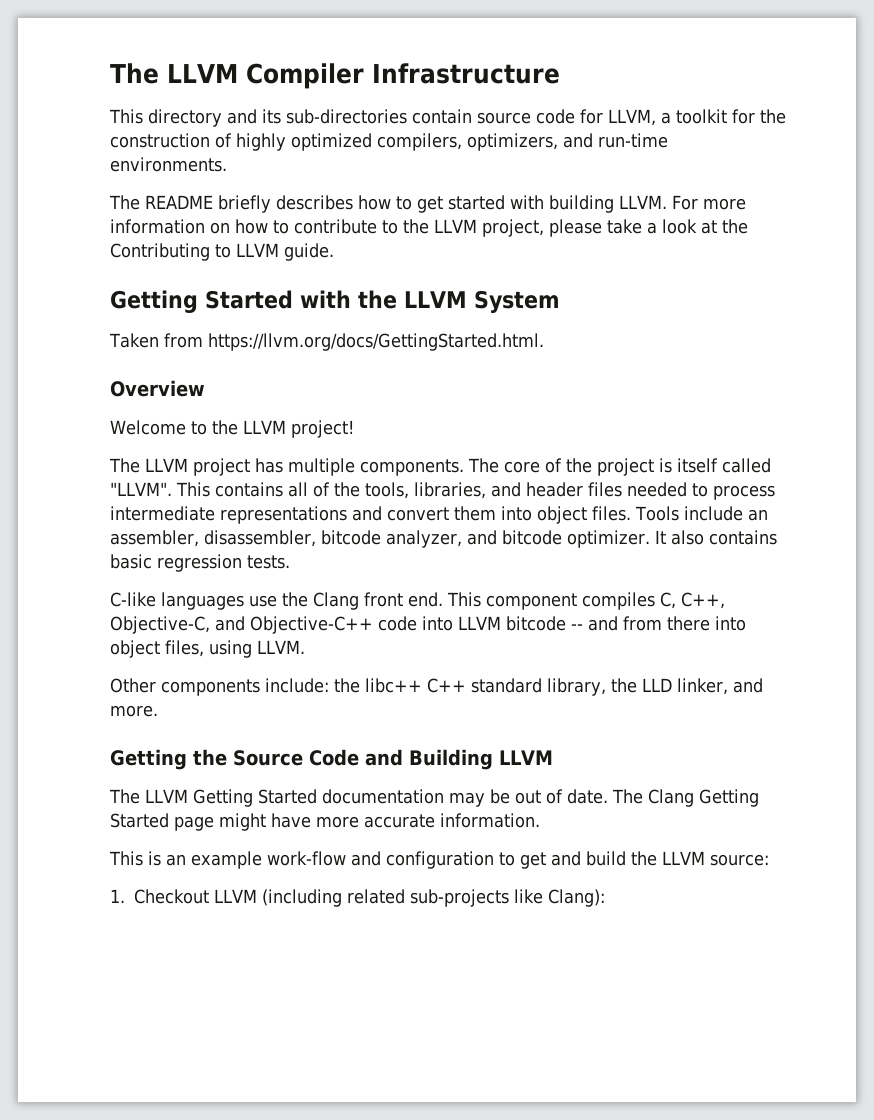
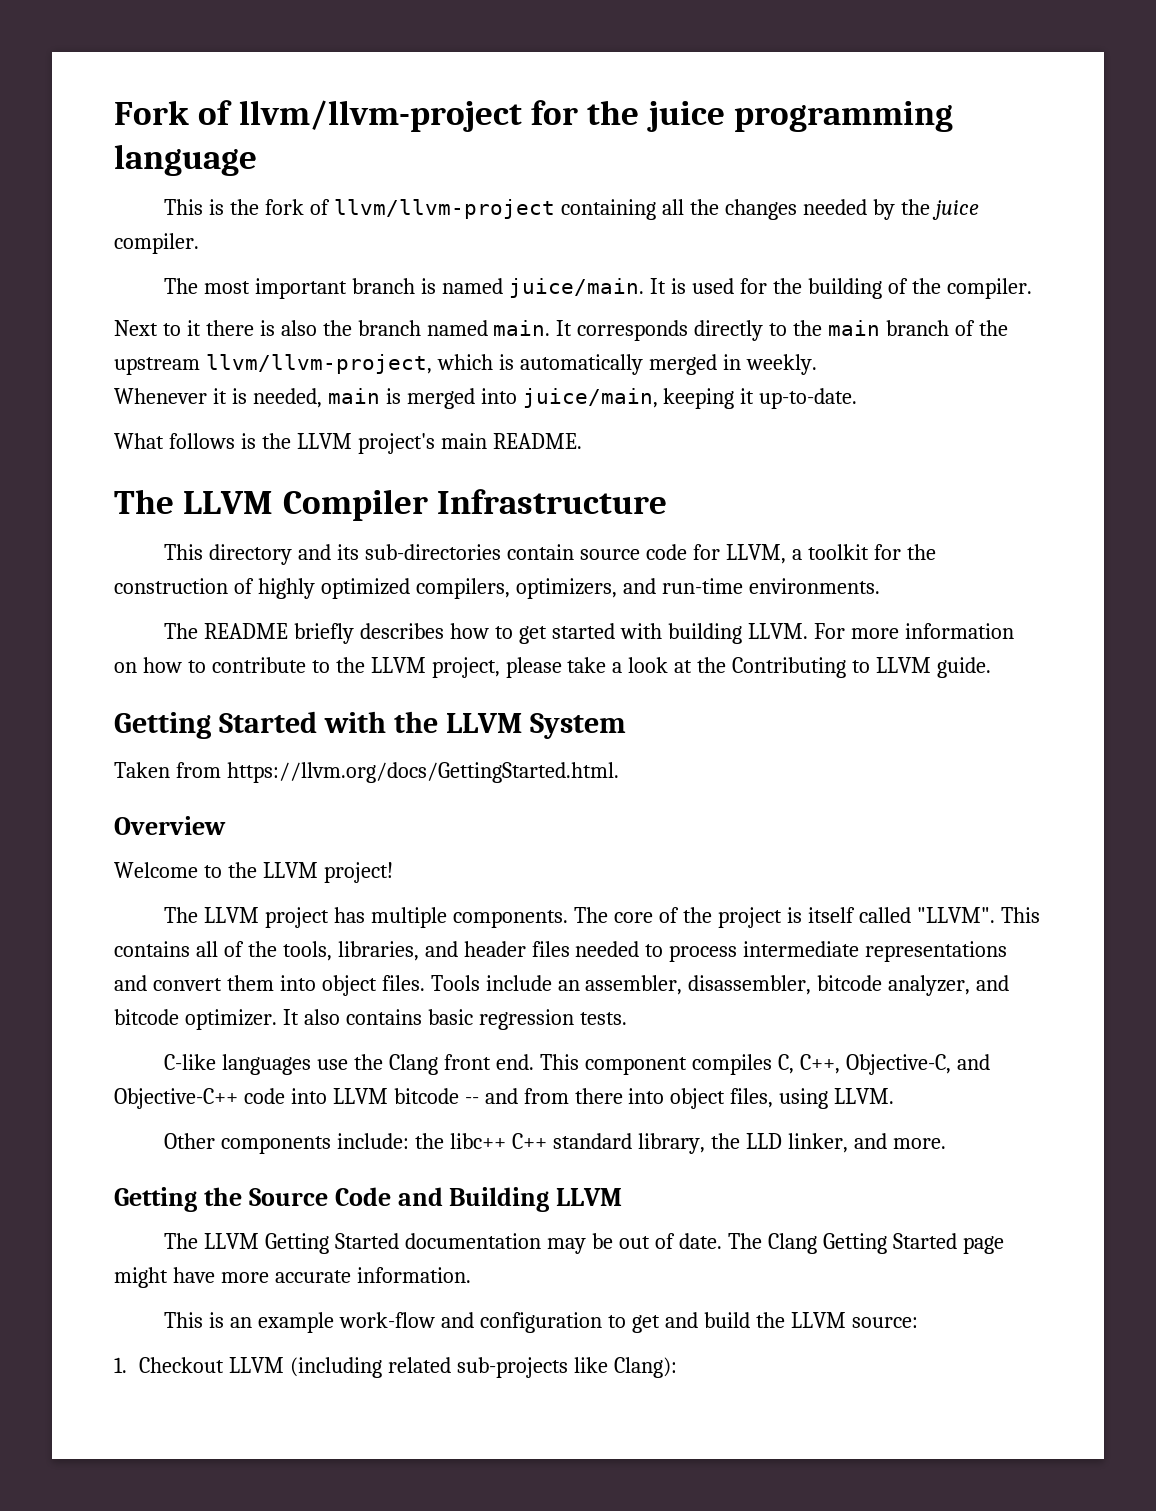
+ Fork of llvm/llvm-project for the juice programming language
+ This is the fork of llvm/llvm-project containing all the changes needed by the juice compiler.
+ The most important branch is named juice/main. It is used for the building of the compiler.
+ Next to it there is also the branch named main. It corresponds directly to the main branch of the upstream llvm/llvm-project, which is automatically merged in weekly.
+ Whenever it is needed, main is merged into juice/main, keeping it up-to-date.
+ What follows is the LLVM project's main README.

